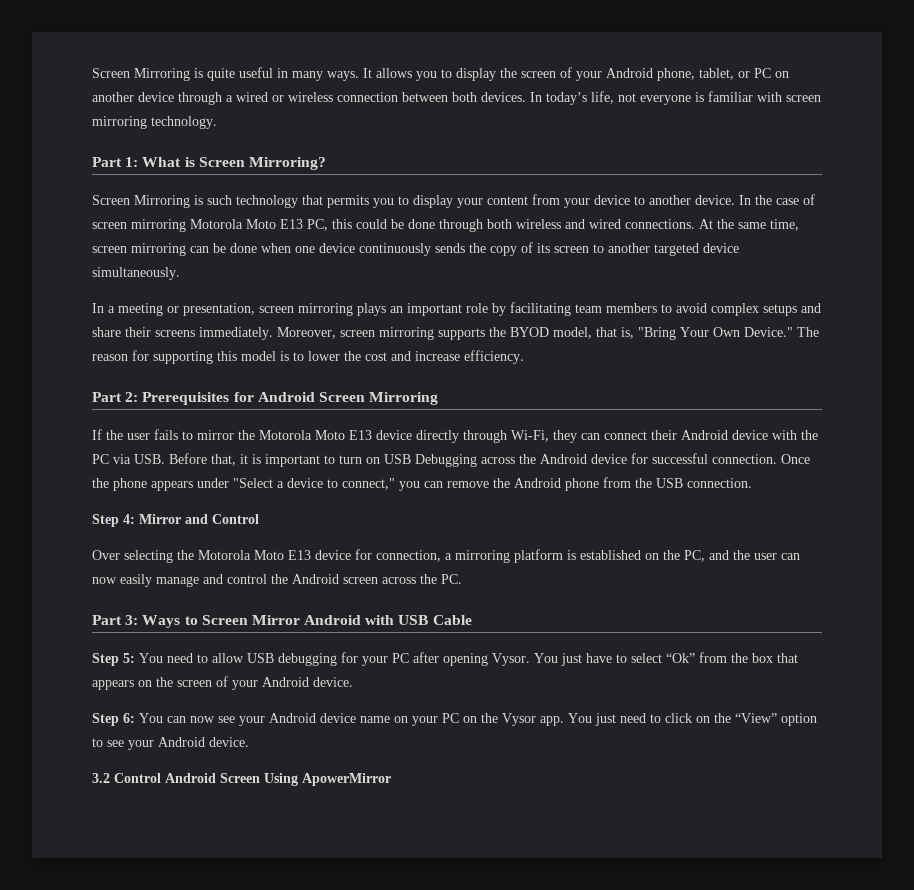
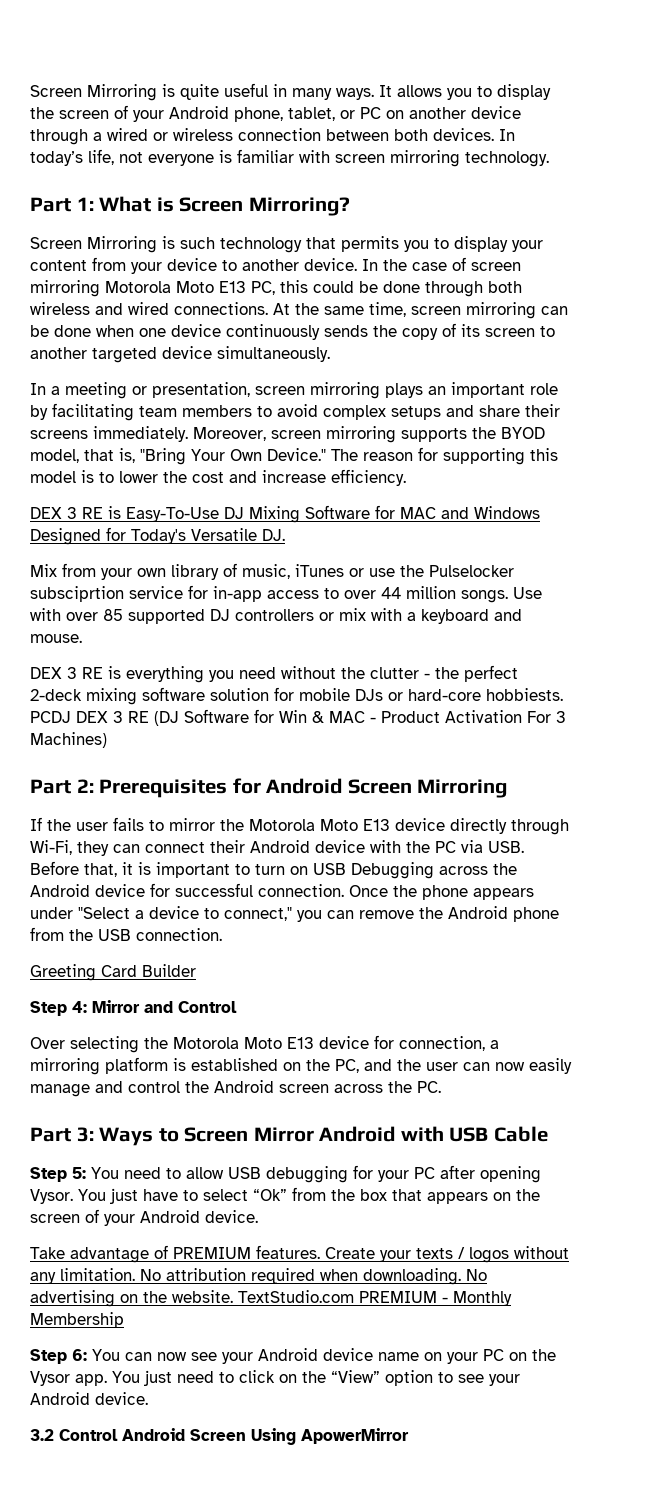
+ DEX 3 RE is Easy-To-Use DJ Mixing Software for MAC and Windows Designed for Today's Versatile DJ.
+ Mix from your own library of music, iTunes or use the Pulselocker subsciprtion service for in-app access to over 44 million songs. Use with over 85 supported DJ controllers or mix with a keyboard and mouse.
+ DEX 3 RE is everything you need without the clutter - the perfect 2-deck mixing software solution for mobile DJs or hard-core hobbiests. PCDJ DEX 3 RE (DJ Software for Win & MAC - Product Activation For 3 Machines)
+ Greeting Card Builder
+ Take advantage of PREMIUM features. Create your texts / logos without any limitation. No attribution required when downloading. No advertising on the website. TextStudio.com PREMIUM - Monthly Membership

